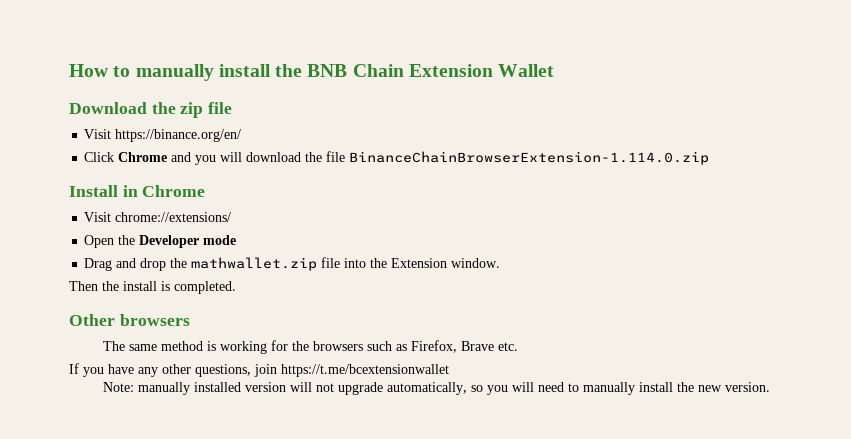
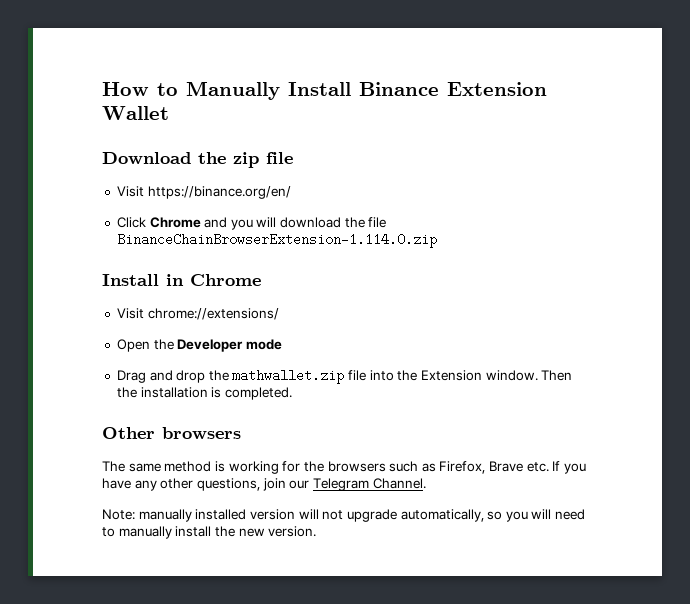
- How to manually install the BNB Chain Extension Wallet
+ How to Manually Install Binance Extension Wallet
- Drag and drop the mathwallet.zip file into the Extension window.
- Then the install is completed.
+ Drag and drop the mathwallet.zip file into the Extension window. Then the installation is completed.
- The same method is working for the browsers such as Firefox, Brave etc.
- If you have any other questions, join https://t.me/bcextensionwallet
+ The same method is working for the browsers such as Firefox, Brave etc. If you have any other questions, join our Telegram Channel.

